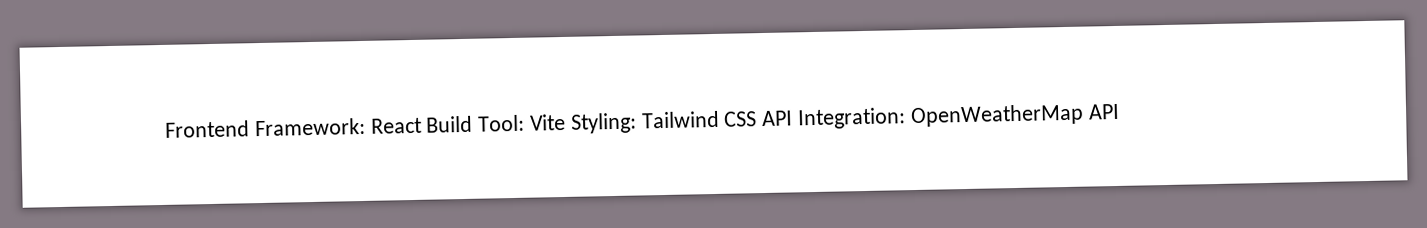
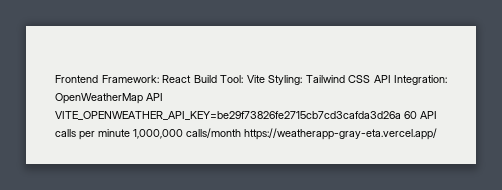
- Frontend Framework: React Build Tool: Vite Styling: Tailwind CSS API Integration: OpenWeatherMap API
+ Frontend Framework: React Build Tool: Vite Styling: Tailwind CSS API Integration: OpenWeatherMap API VITE_OPENWEATHER_API_KEY=be29f73826fe2715cb7cd3cafda3d26a 60 API calls per minute 1,000,000 calls/month https://weatherapp-gray-eta.vercel.app/

